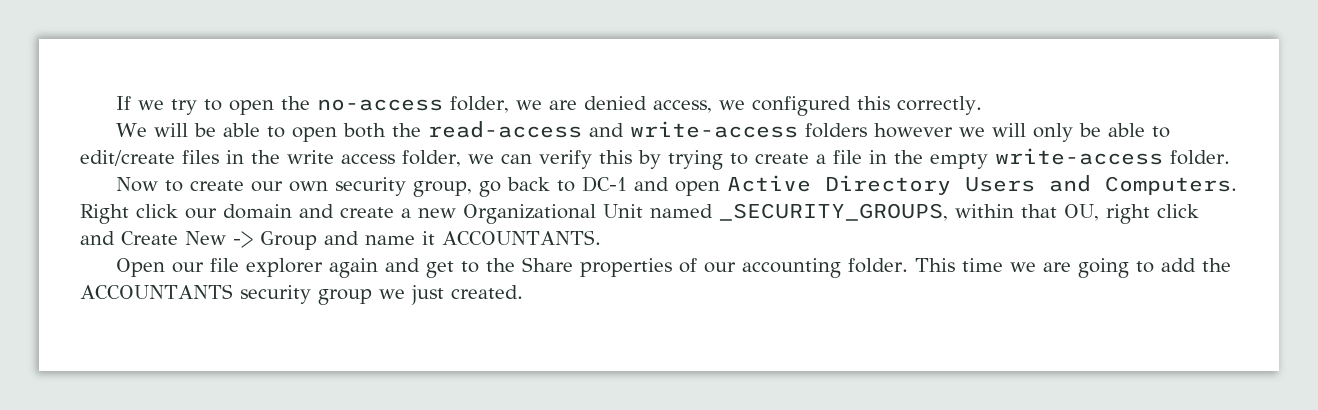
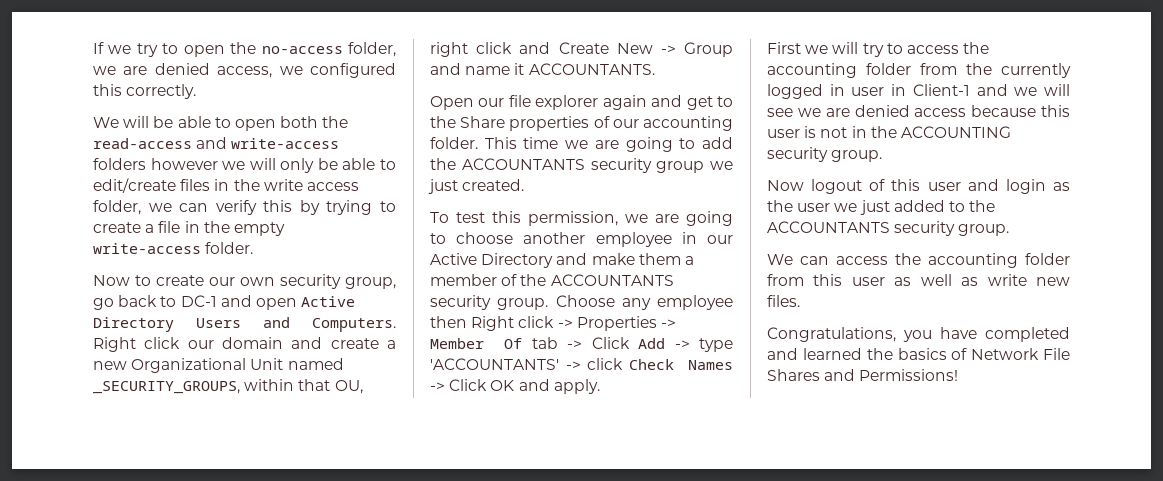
+ To test this permission, we are going to choose another employee in our Active Directory and make them a member of the ACCOUNTANTS security group. Choose any employee then Right click -> Properties -> Member Of tab -> Click Add -> type 'ACCOUNTANTS' -> click Check Names -> Click OK and apply.
+ First we will try to access the accounting folder from the currently logged in user in Client-1 and we will see we are denied access because this user is not in the ACCOUNTING security group.
+ Now logout of this user and login as the user we just added to the ACCOUNTANTS security group.
+ We can access the accounting folder from this user as well as write new files.
+ Congratulations, you have completed and learned the basics of Network File Shares and Permissions!

